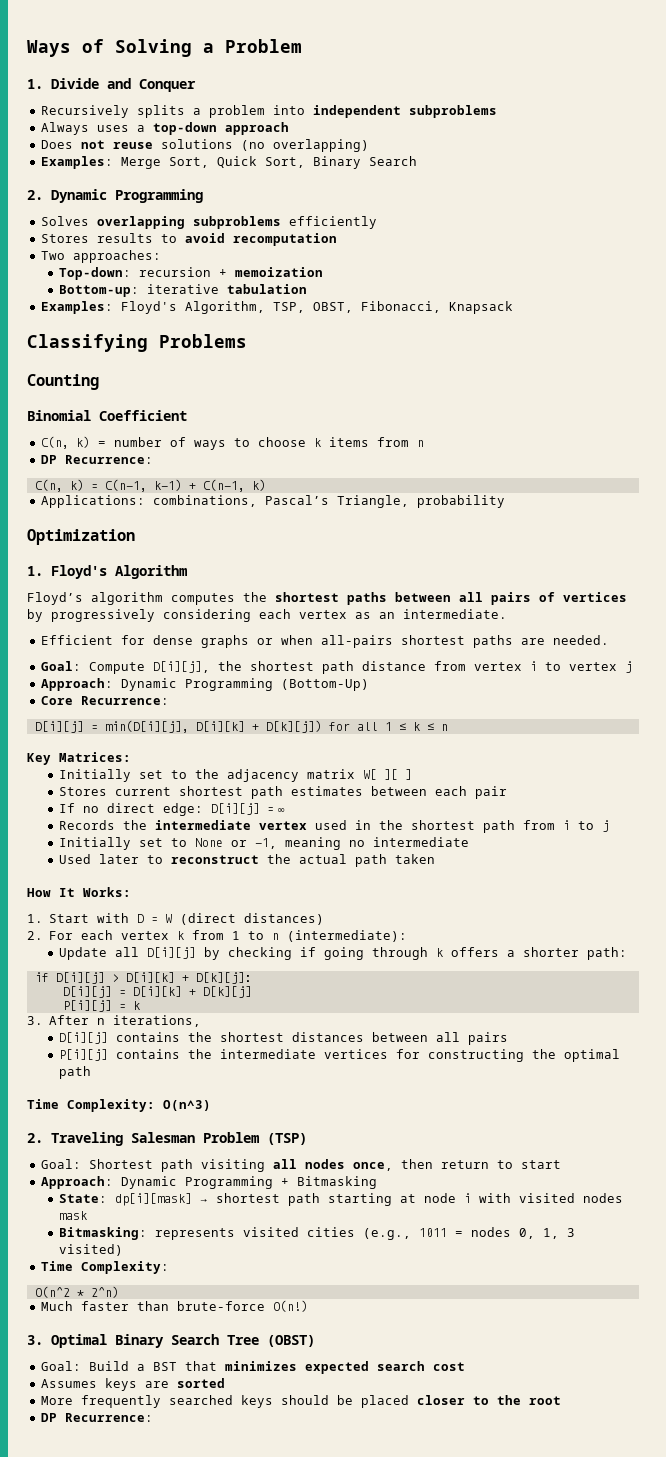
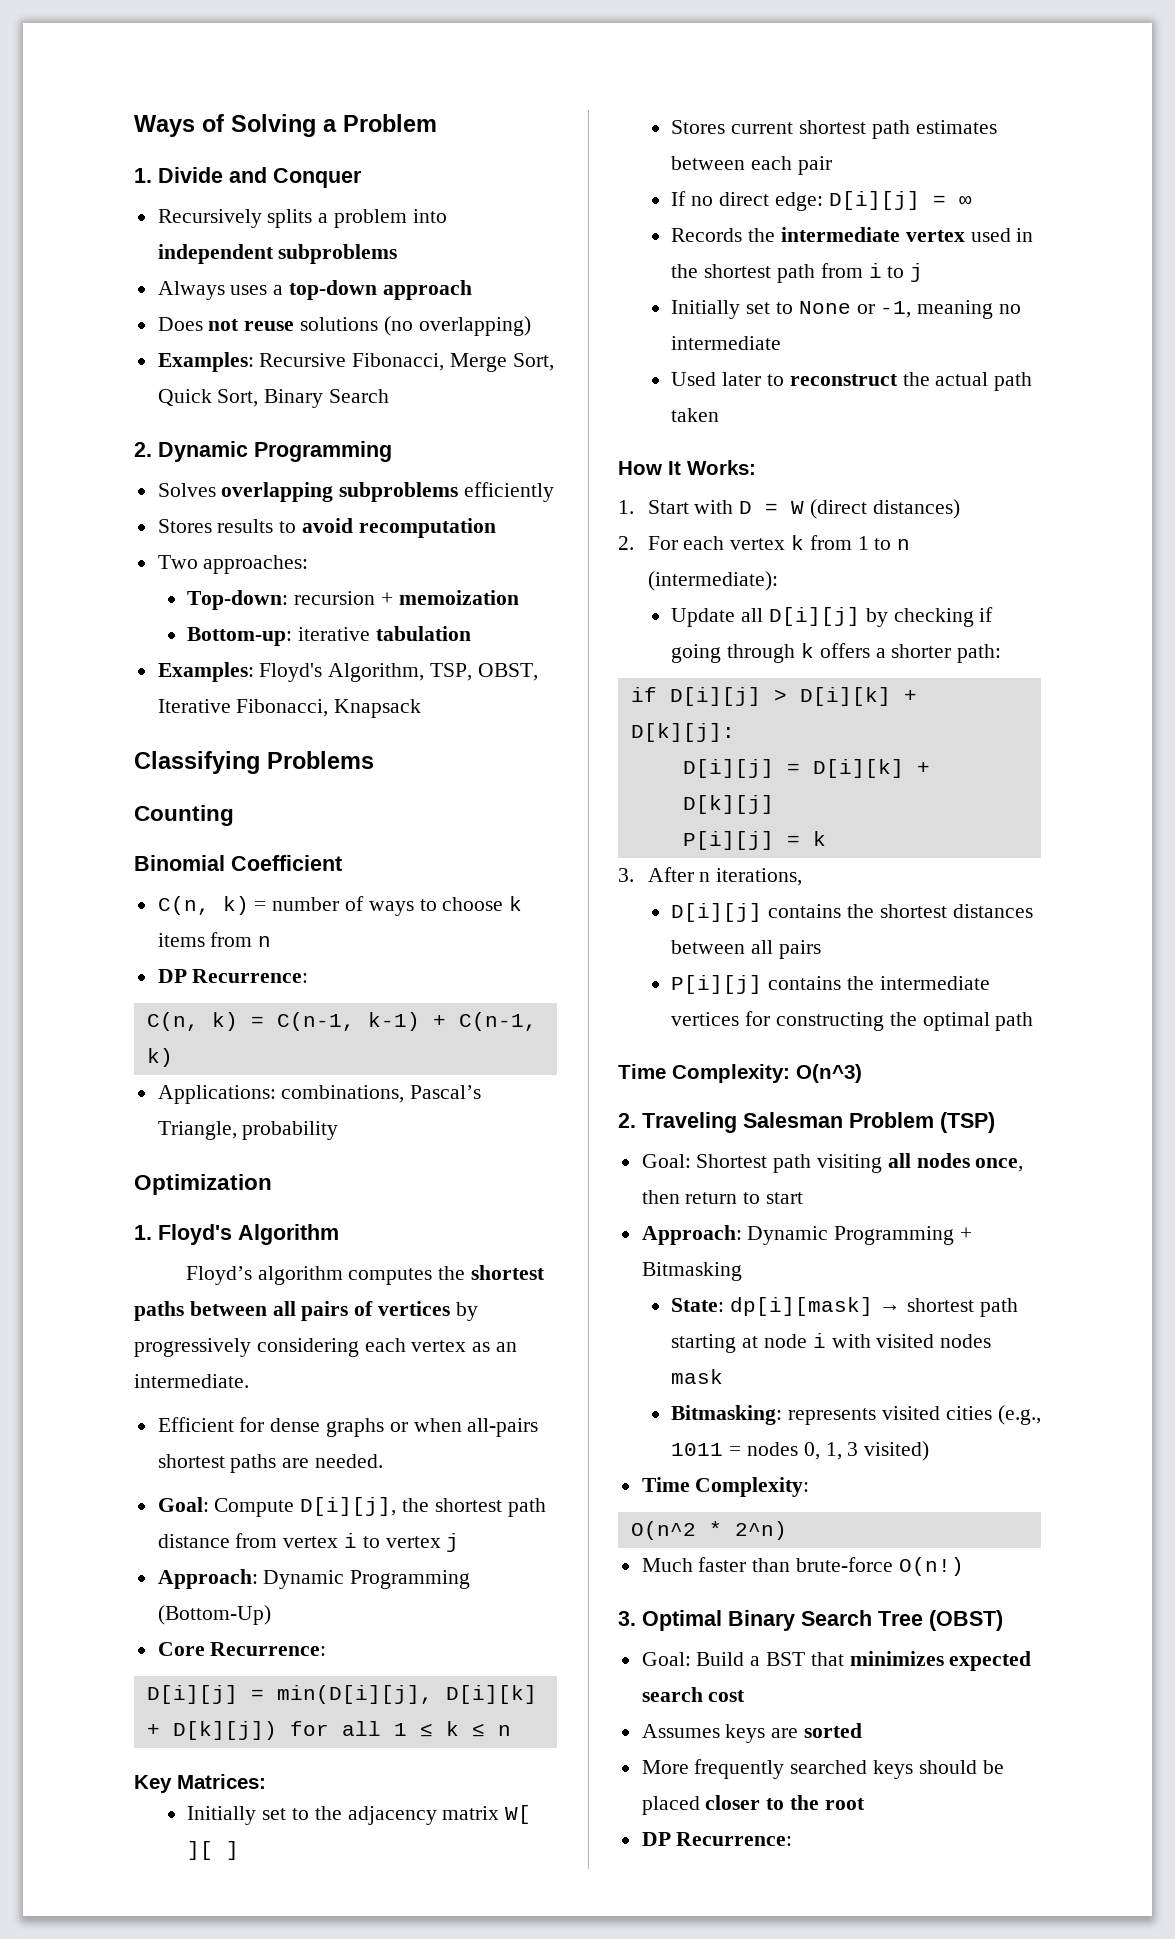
- Examples: Merge Sort, Quick Sort, Binary Search
+ Examples: Recursive Fibonacci, Merge Sort, Quick Sort, Binary Search
- Examples: Floyd's Algorithm, TSP, OBST, Fibonacci, Knapsack
+ Examples: Floyd's Algorithm, TSP, OBST, Iterative Fibonacci, Knapsack

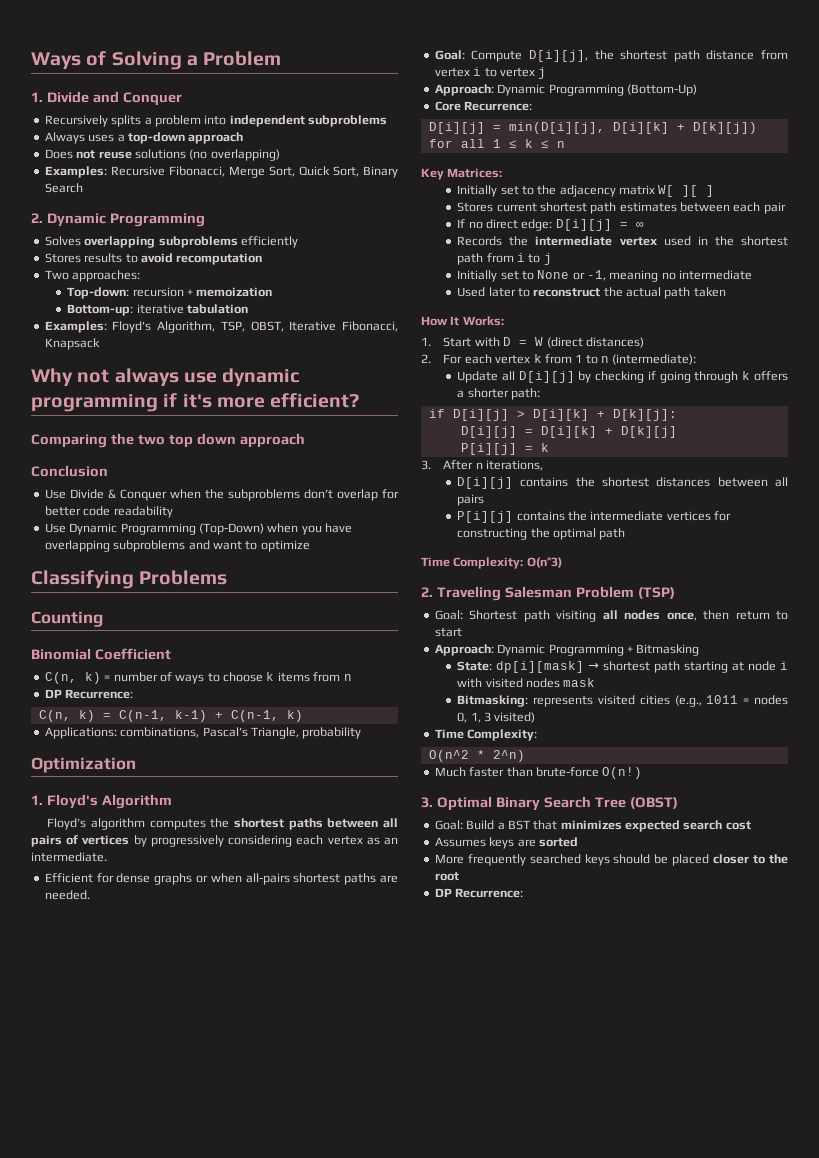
+ Why not always use dynamic programming if it's more efficient?
+ Comparing the two top down approach
+ Conclusion
+ Use Divide & Conquer when the subproblems don’t overlap for better code readability
+ Use Dynamic Programming (Top-Down) when you have overlapping subproblems and want to optimize

